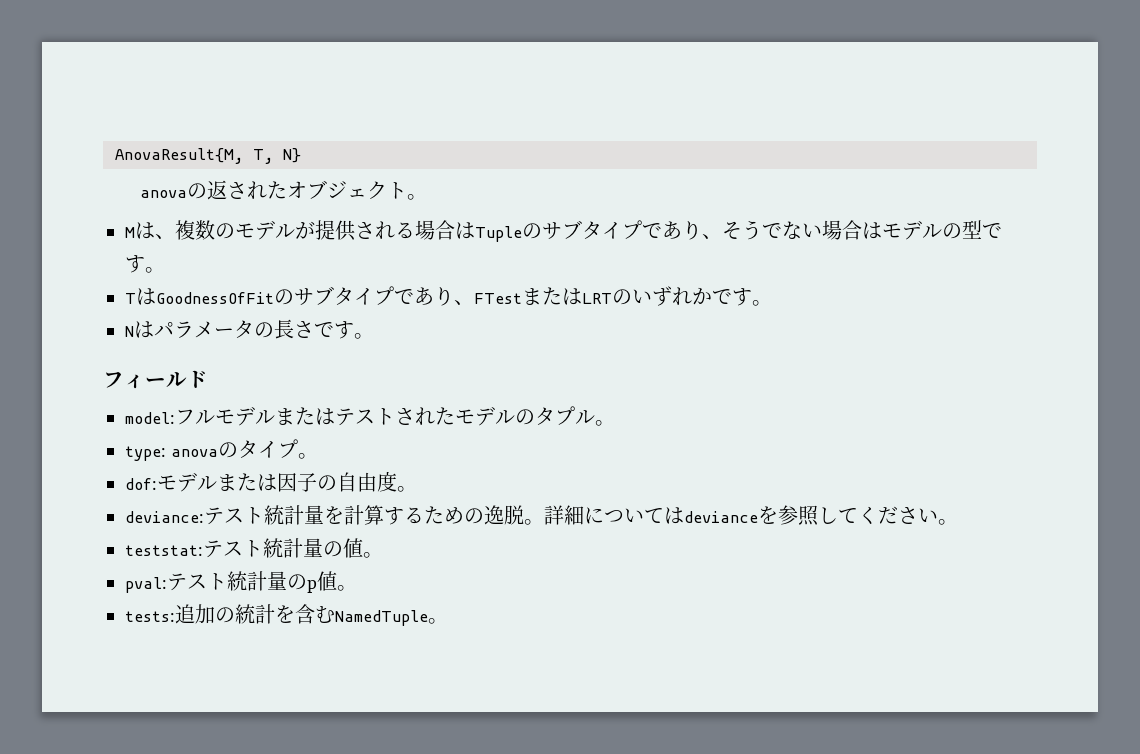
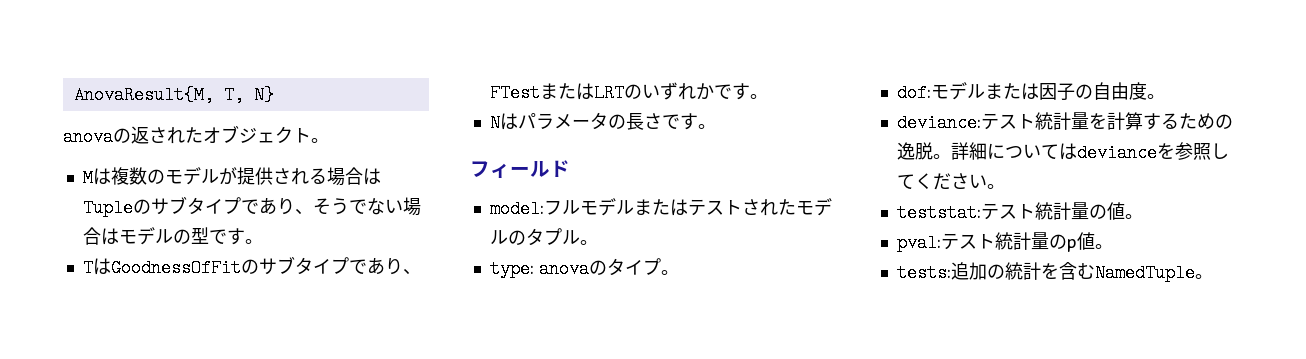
- Mは、複数のモデルが提供される場合はTupleのサブタイプであり、そうでない場合はモデルの型です。
+ Mは複数のモデルが提供される場合はTupleのサブタイプであり、そうでない場合はモデルの型です。

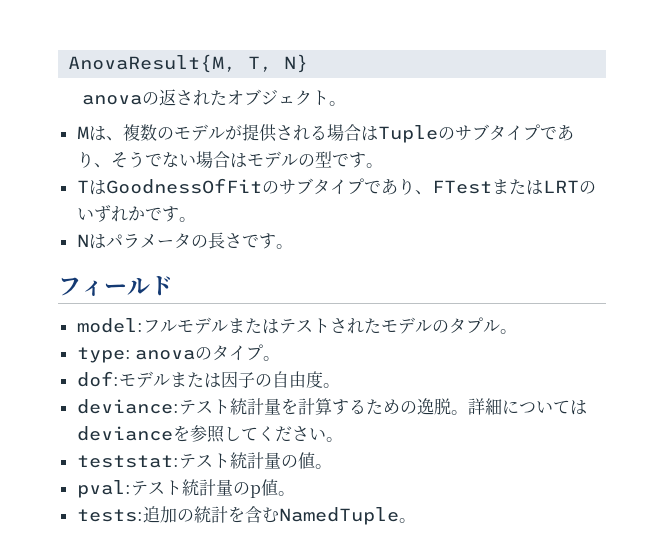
- Mは複数のモデルが提供される場合はTupleのサブタイプであり、そうでない場合はモデルの型です。
+ Mは、複数のモデルが提供される場合はTupleのサブタイプであり、そうでない場合はモデルの型です。

